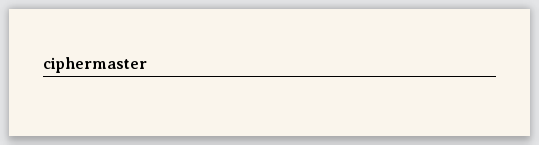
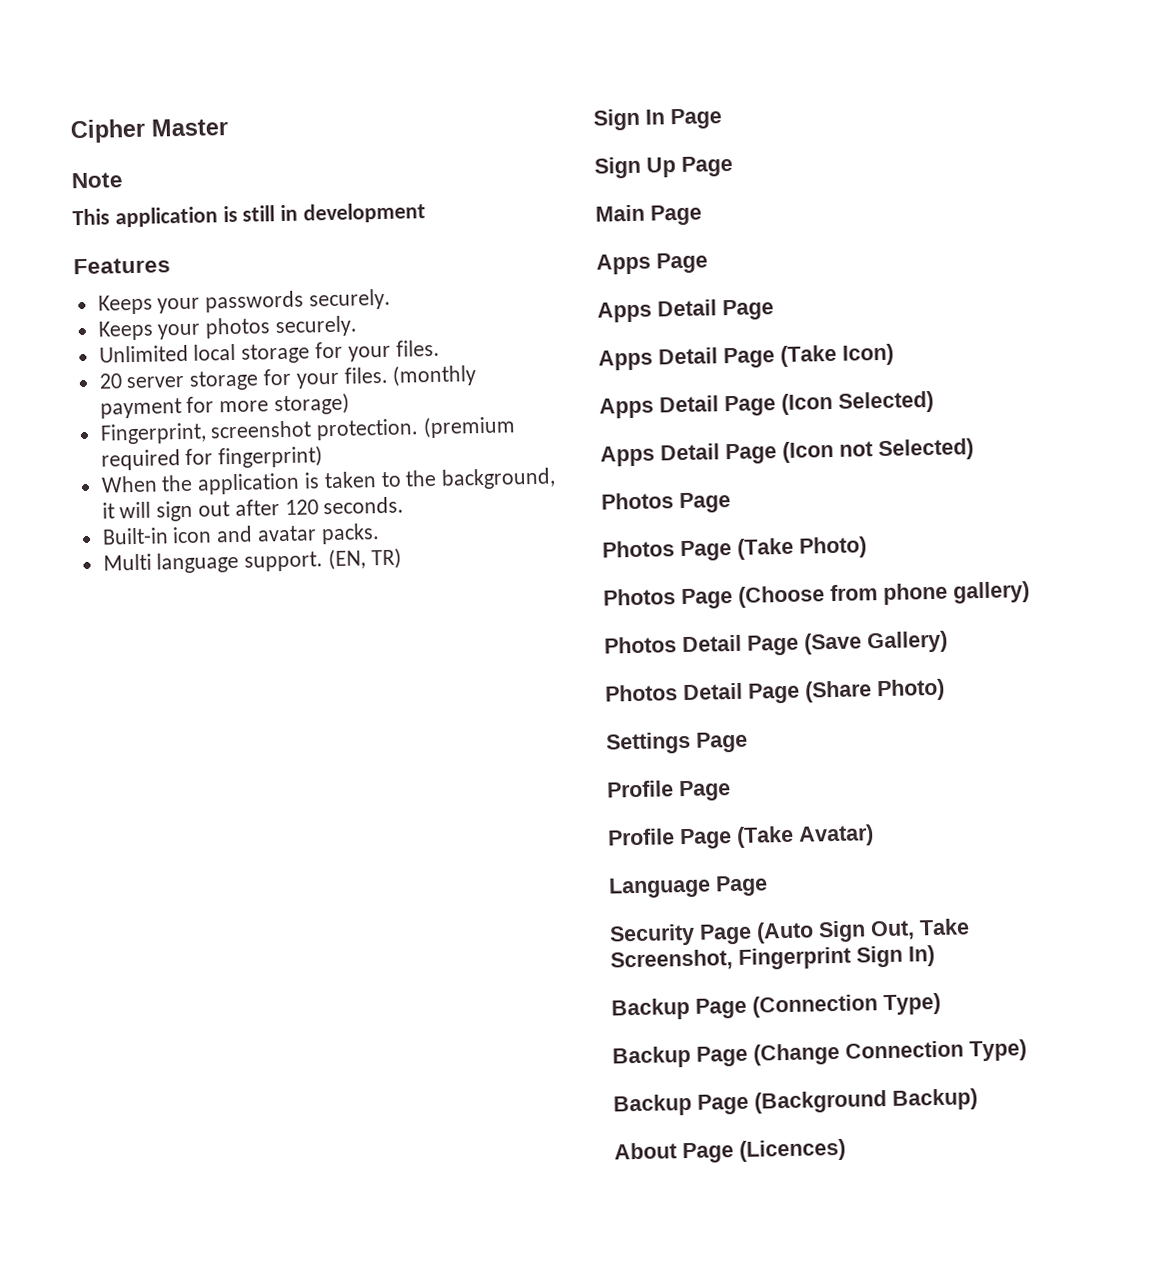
- ciphermaster
+ Cipher Master
+ Note
+ This application is still in development
+ Features
+ Keeps your passwords securely.
+ Keeps your photos securely.
+ Unlimited local storage for your files.
+ 20 server storage for your files. (monthly payment for more storage)
+ Fingerprint, screenshot protection. (premium required for fingerprint)
+ When the application is taken to the background, it will sign out after 120 seconds.
+ Built-in icon and avatar packs.
+ Multi language support. (EN, TR)
+ Sign In Page
+ Sign Up Page
+ Main Page
+ Apps Page
+ Apps Detail Page
+ Apps Detail Page (Take Icon)
+ Apps Detail Page (Icon Selected)
+ Apps Detail Page (Icon not Selected)
+ Photos Page
+ Photos Page (Take Photo)
+ Photos Page (Choose from phone gallery)
+ Photos Detail Page (Save Gallery)
+ Photos Detail Page (Share Photo)
+ Settings Page
+ Profile Page
+ Profile Page (Take Avatar)
+ Language Page
+ Security Page (Auto Sign Out, Take Screenshot, Fingerprint Sign In)
+ Backup Page (Connection Type)
+ Backup Page (Change Connection Type)
+ Backup Page (Background Backup)
+ About Page (Licences)

